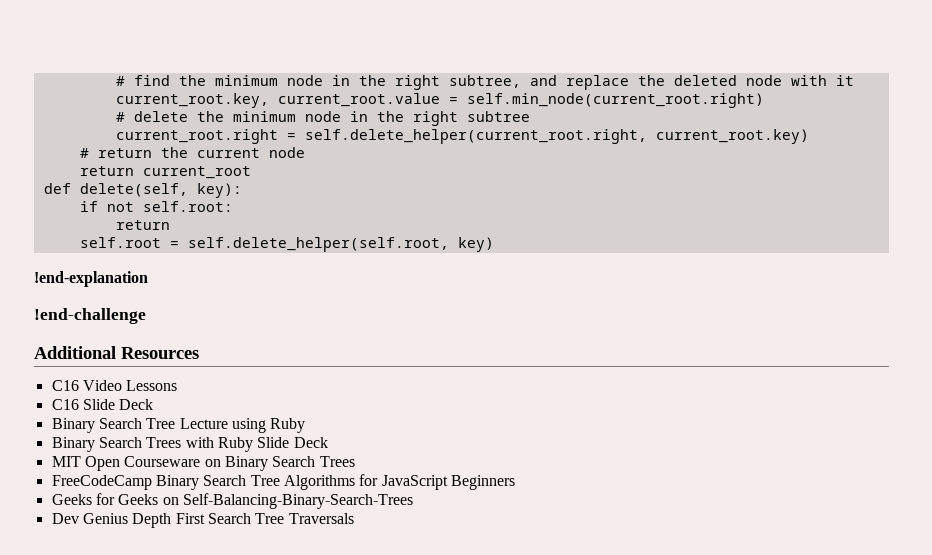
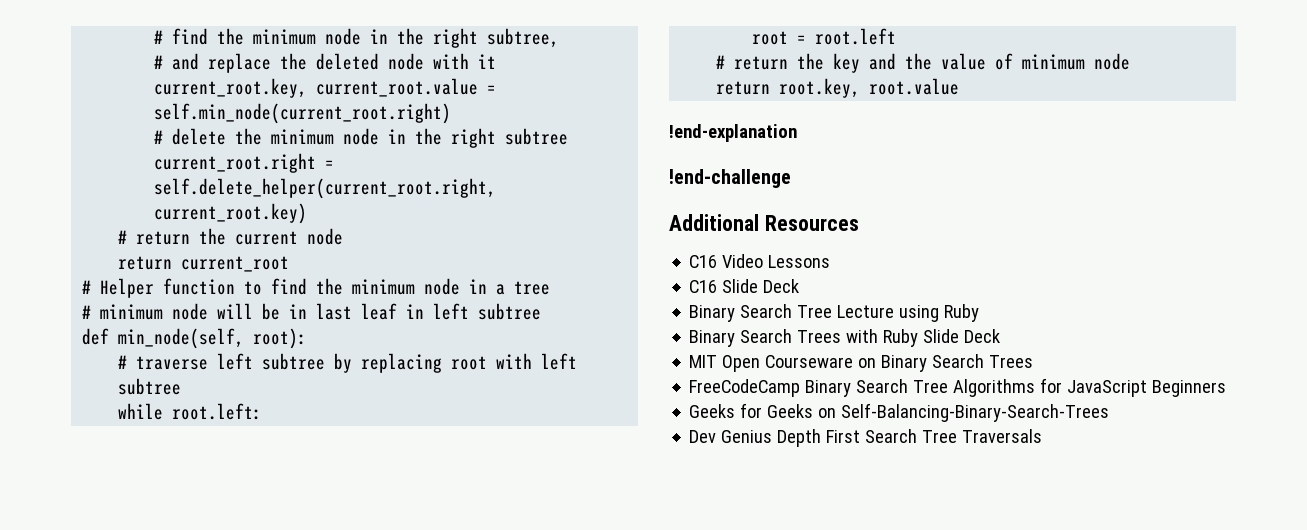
- # find the minimum node in the right subtree, and replace the deleted node with it
+ # find the minimum node in the right subtree,
+ # and replace the deleted node with it
- def delete(self, key):
- if not self.root:
- return
- self.root = self.delete_helper(self.root, key)
+ # Helper function to find the minimum node in a tree
+ # minimum node will be in last leaf in left subtree
+ def min_node(self, root):
+ # traverse left subtree by replacing root with left subtree
+ while root.left:
+ root = root.left
+ # return the key and the value of minimum node
+ return root.key, root.value

